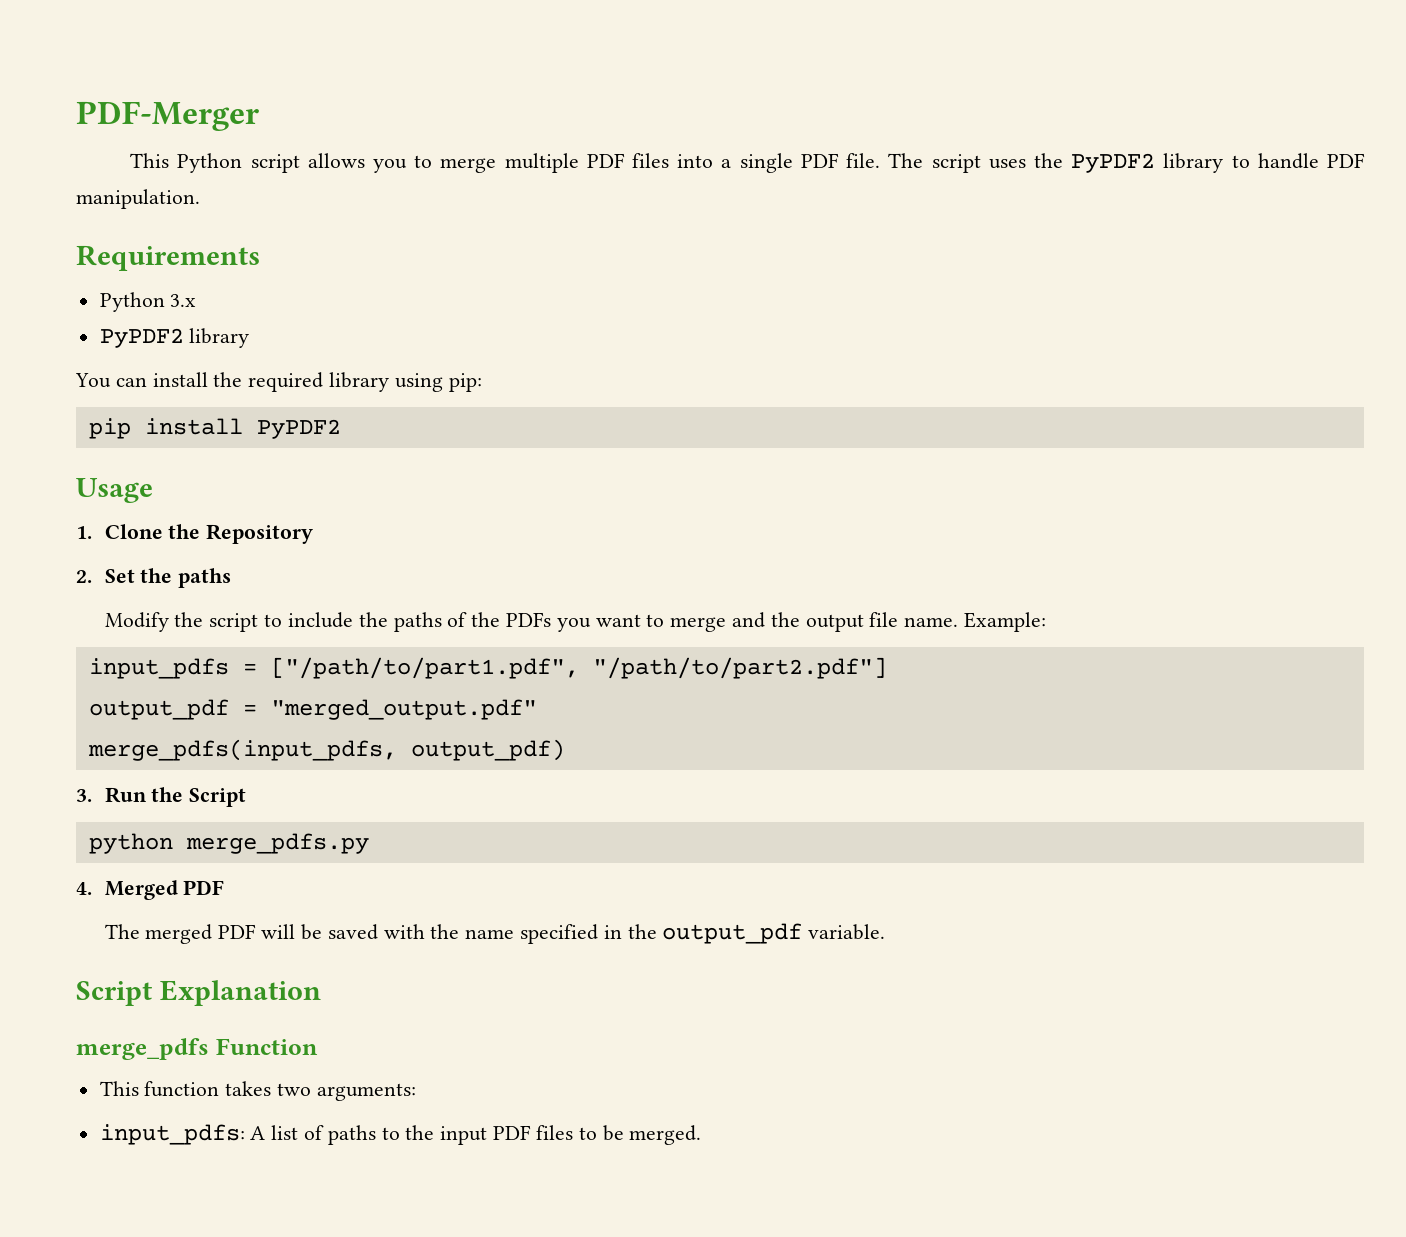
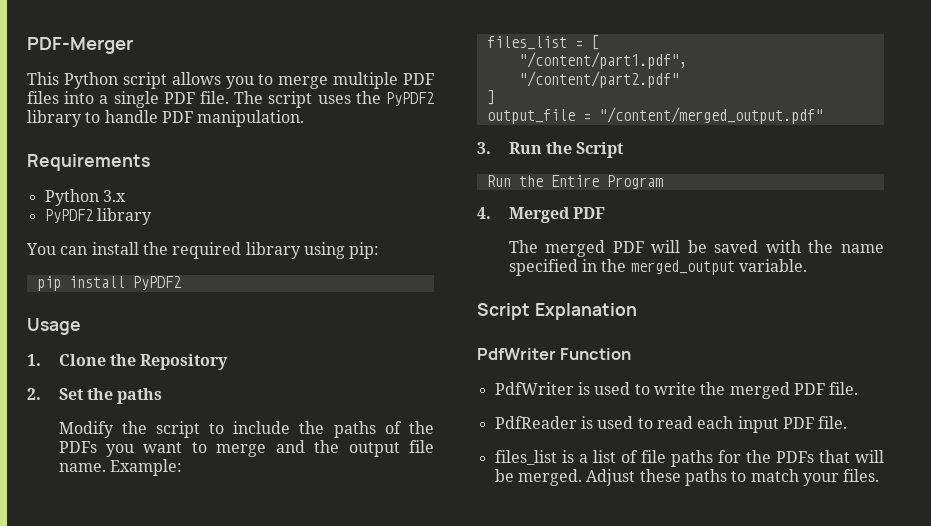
- input_pdfs = ["/path/to/part1.pdf", "/path/to/part2.pdf"]
- output_pdf = "merged_output.pdf"
- merge_pdfs(input_pdfs, output_pdf)
+ files_list = [
+ "/content/part1.pdf",
+ "/content/part2.pdf"
+ ]
+ output_file = "/content/merged_output.pdf"
- python merge_pdfs.py
+ Run the Entire Program
- The merged PDF will be saved with the name specified in the output_pdf variable.
+ The merged PDF will be saved with the name specified in the merged_output variable.
- merge_pdfs Function
+ PdfWriter Function
- This function takes two arguments:
- input_pdfs: A list of paths to the input PDF files to be merged.
+ PdfWriter is used to write the merged PDF file.
+ PdfReader is used to read each input PDF file.
+ files_list is a list of file paths for the PDFs that will be merged. Adjust these paths to match your files.

